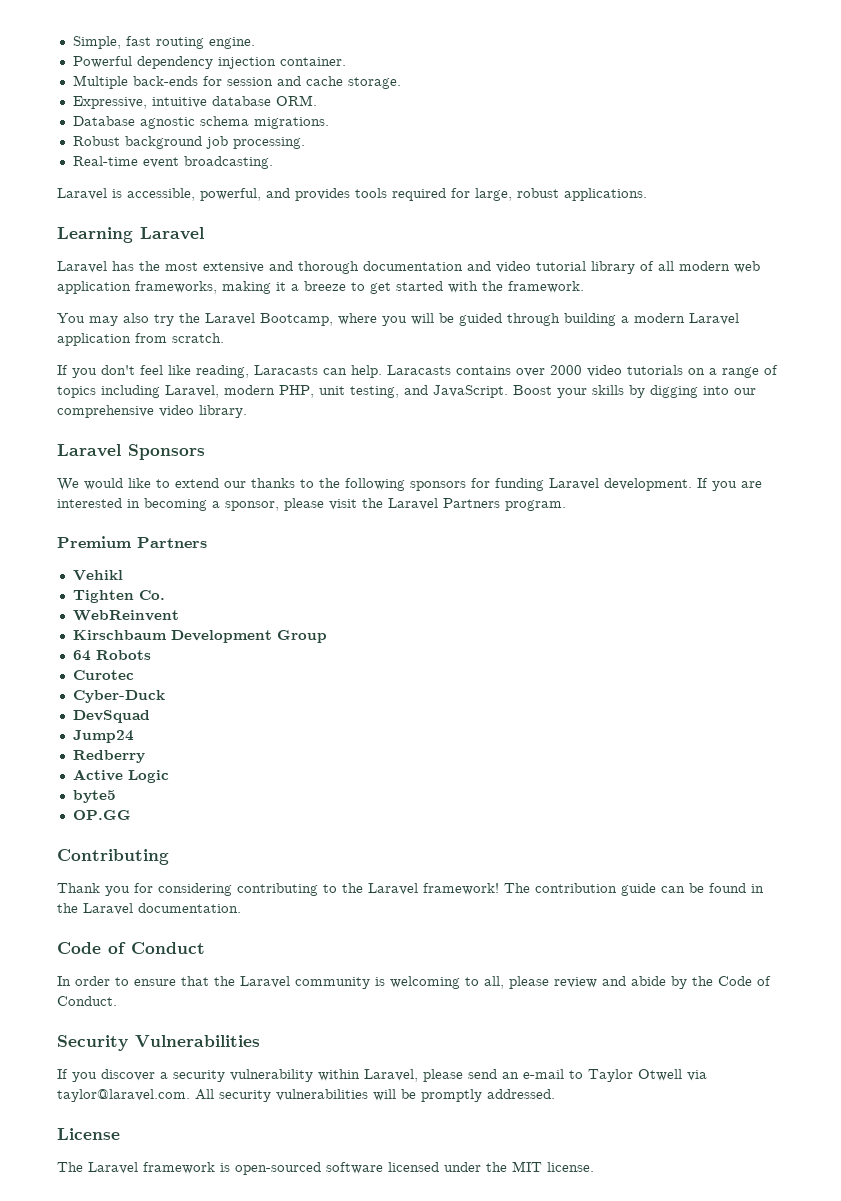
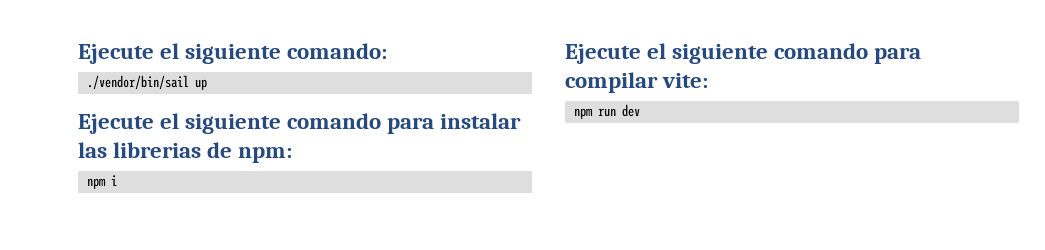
- Simple, fast routing engine.
- Powerful dependency injection container.
- Multiple back-ends for session and cache storage.
- Expressive, intuitive database ORM.
- Database agnostic schema migrations.
- Robust background job processing.
- Real-time event broadcasting.
- Laravel is accessible, powerful, and provides tools required for large, robust applications.
- Learning Laravel
- Laravel has the most extensive and thorough documentation and video tutorial library of all modern web application frameworks, making it a breeze to get started with the framework.
- You may also try the Laravel Bootcamp, where you will be guided through building a modern Laravel application from scratch.
- If you don't feel like reading, Laracasts can help. Laracasts contains over 2000 video tutorials on a range of topics including Laravel, modern PHP, unit testing, and JavaScript. Boost your skills by digging into our comprehensive video library.
- Laravel Sponsors
- We would like to extend our thanks to the following sponsors for funding Laravel development. If you are interested in becoming a sponsor, please visit the Laravel Partners program.
- Premium Partners
- Vehikl
- Tighten Co.
- WebReinvent
- Kirschbaum Development Group
- 64 Robots
- Curotec
- Cyber-Duck
- DevSquad
- Jump24
- Redberry
- Active Logic
- byte5
- OP.GG
- Contributing
- Thank you for considering contributing to the Laravel framework! The contribution guide can be found in the Laravel documentation.
- Code of Conduct
- In order to ensure that the Laravel community is welcoming to all, please review and abide by the Code of Conduct.
- Security Vulnerabilities
- If you discover a security vulnerability within Laravel, please send an e-mail to Taylor Otwell via taylor@laravel.com. All security vulnerabilities will be promptly addressed.
- License
- The Laravel framework is open-sourced software licensed under the MIT license.
+ Ejecute el siguiente comando:
+ ./vendor/bin/sail up
+ Ejecute el siguiente comando para instalar las librerias de npm:
+ npm i
+ Ejecute el siguiente comando para compilar vite:
+ npm run dev

